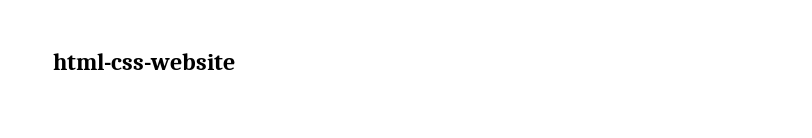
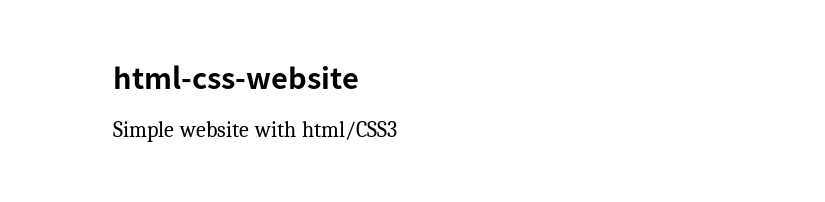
+ Simple website with html/CSS3

